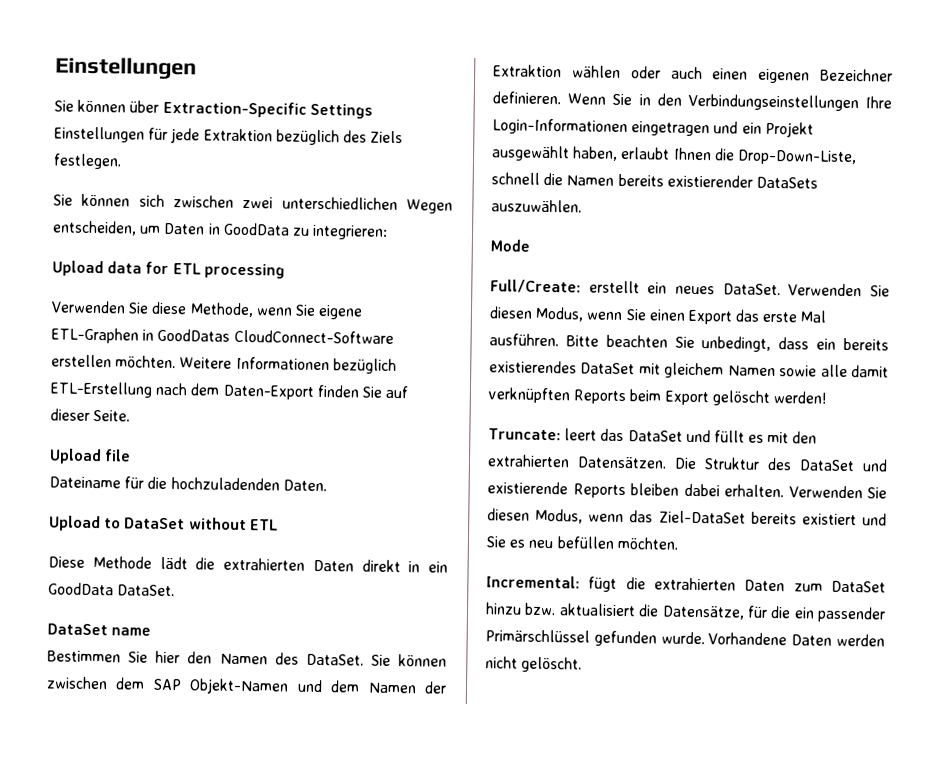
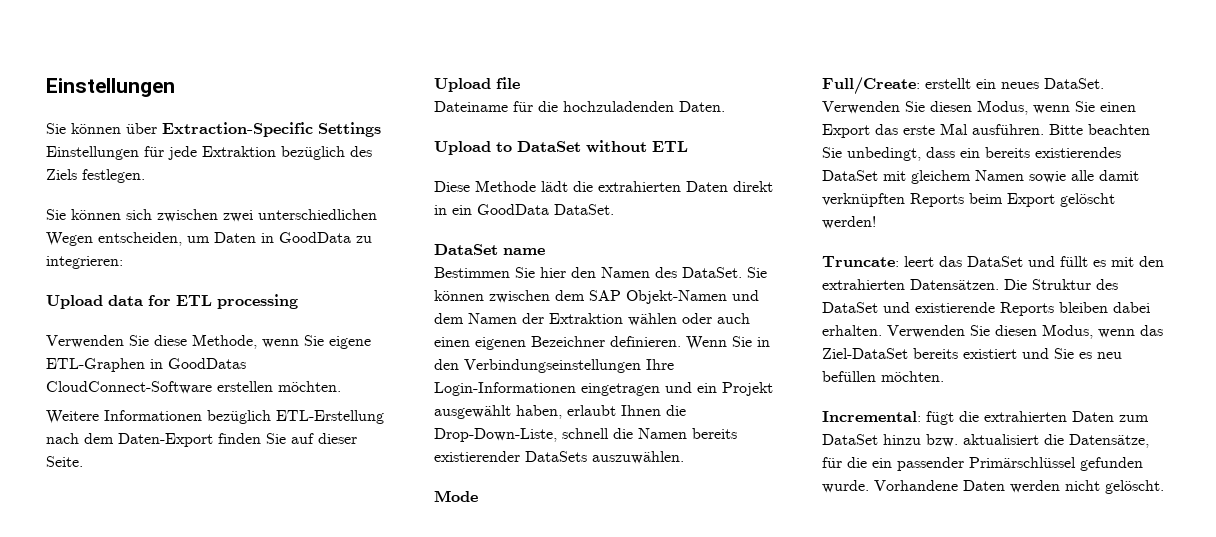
- Verwenden Sie diese Methode, wenn Sie eigene ETL-Graphen in GoodDatas CloudConnect-Software erstellen möchten. Weitere Informationen bezüglich ETL-Erstellung nach dem Daten-Export finden Sie auf dieser Seite.
+ Verwenden Sie diese Methode, wenn Sie eigene ETL-Graphen in GoodDatas CloudConnect-Software erstellen möchten.
+ Weitere Informationen bezüglich ETL-Erstellung nach dem Daten-Export finden Sie auf dieser Seite.

